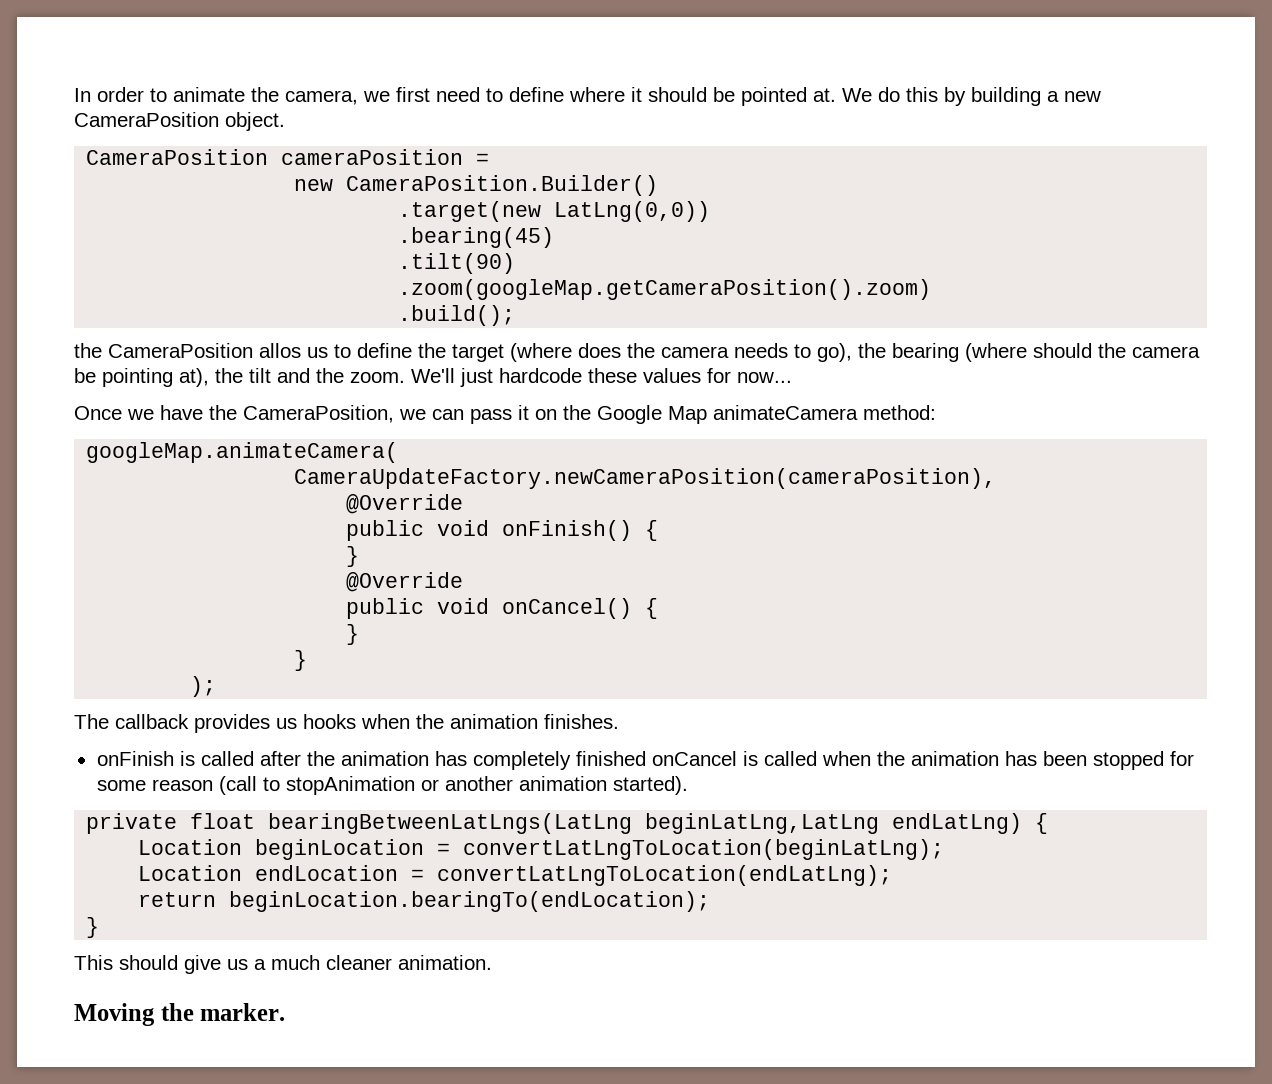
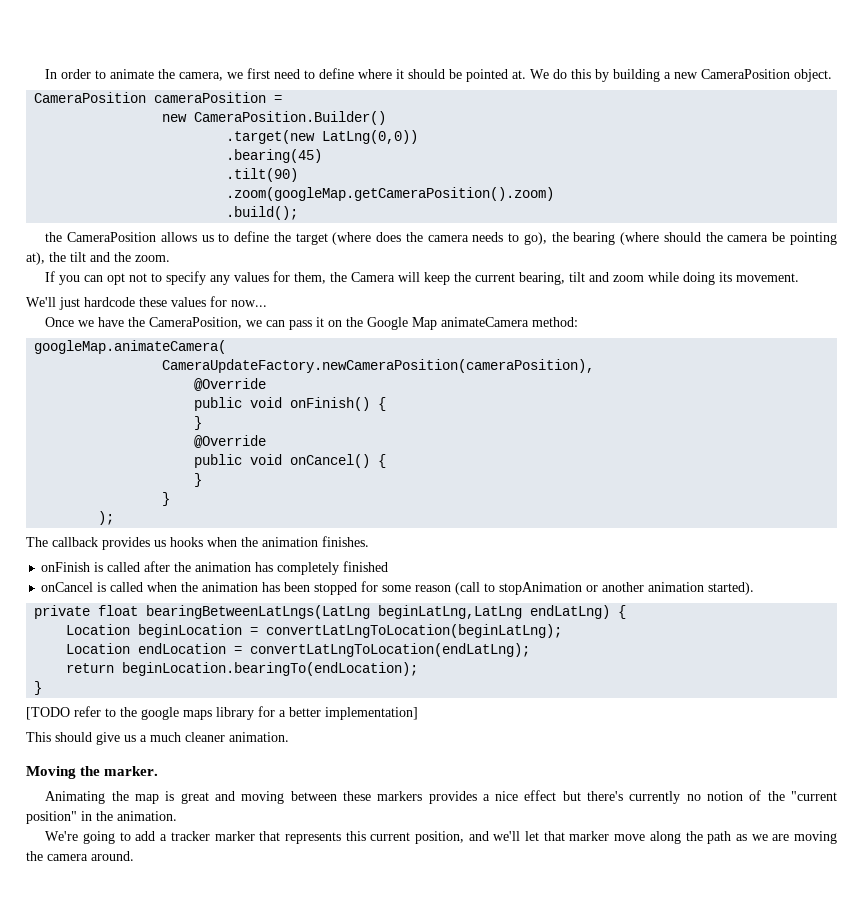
- the CameraPosition allos us to define the target (where does the camera needs to go), the bearing (where should the camera be pointing at), the tilt and the zoom. We'll just hardcode these values for now...
+ the CameraPosition allows us to define the target (where does the camera needs to go), the bearing (where should the camera be pointing at), the tilt and the zoom.
+ If you can opt not to specify any values for them, the Camera will keep the current bearing, tilt and zoom while doing its movement.
+ We'll just hardcode these values for now...
- onFinish is called after the animation has completely finished onCancel is called when the animation has been stopped for some reason (call to stopAnimation or another animation started).
+ onFinish is called after the animation has completely finished
+ onCancel is called when the animation has been stopped for some reason (call to stopAnimation or another animation started).
+ [TODO refer to the google maps library for a better implementation]
+ Animating the map is great and moving between these markers provides a nice effect but there's currently no notion of the "current position" in the animation.
+ We're going to add a tracker marker that represents this current position, and we'll let that marker move along the path as we are moving the camera around.

